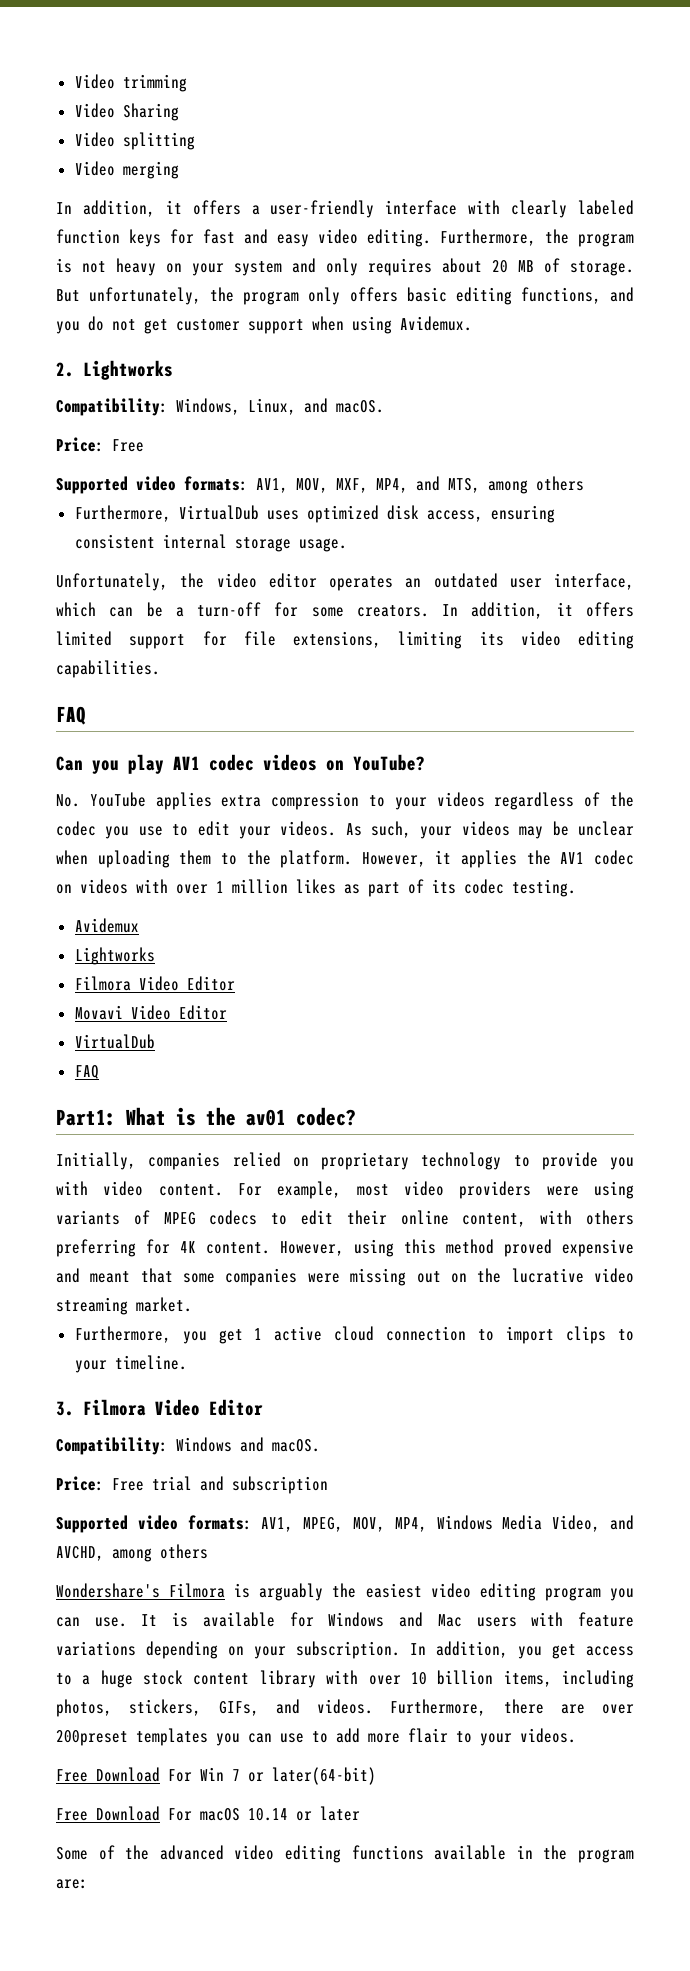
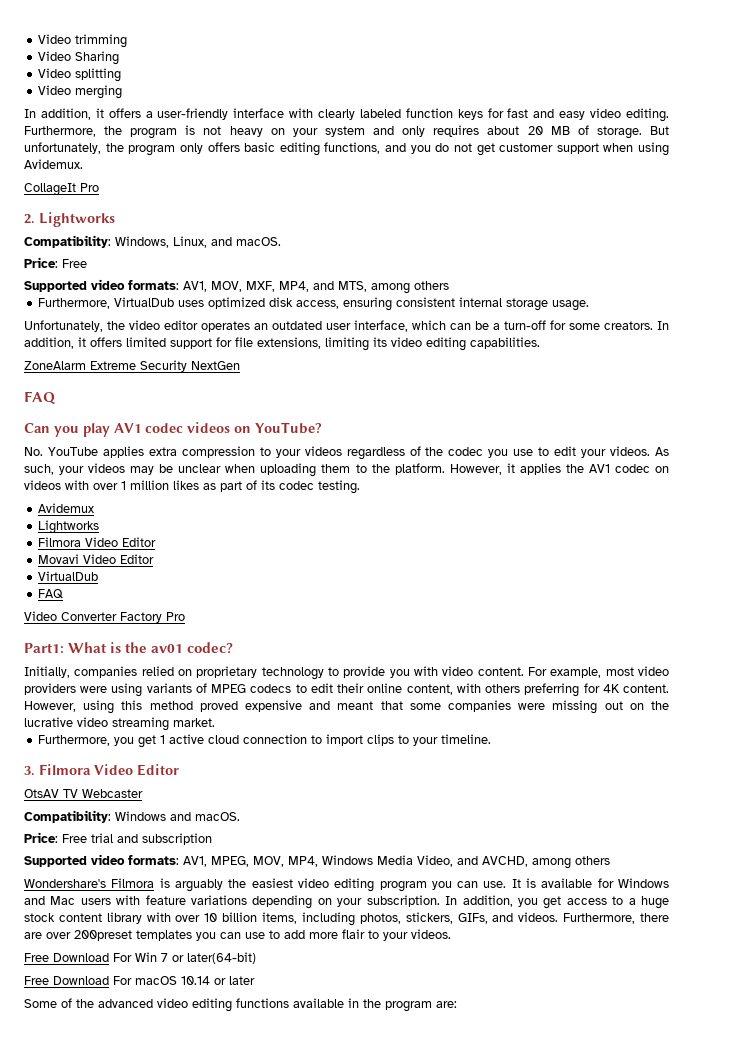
+ CollageIt Pro
+ ZoneAlarm Extreme Security NextGen
+ Video Converter Factory Pro
+ OtsAV TV Webcaster

